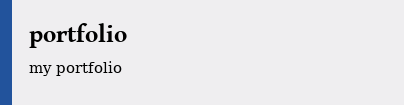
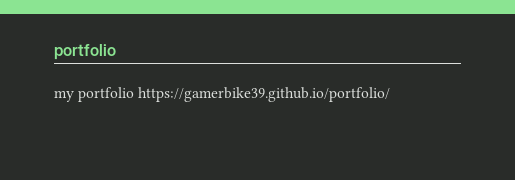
- my portfolio
+ my portfolio https://gamerbike39.github.io/portfolio/

